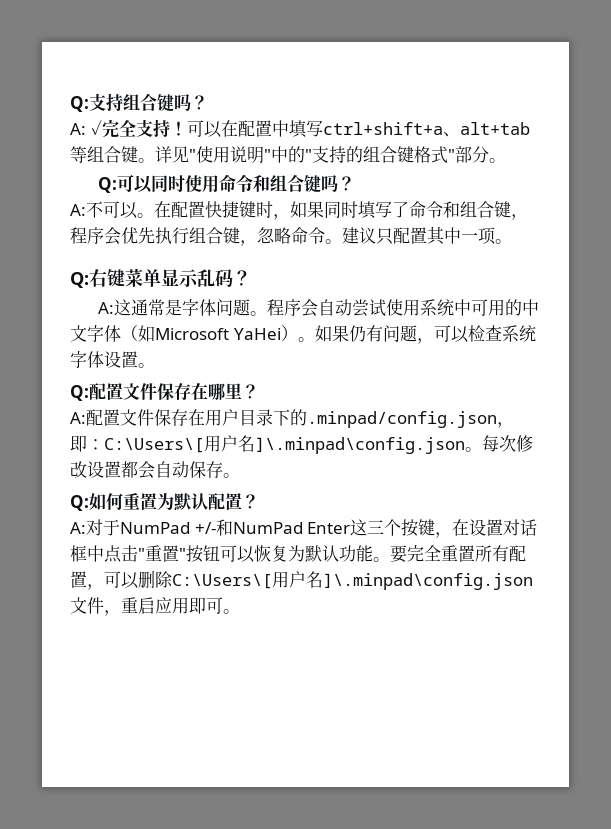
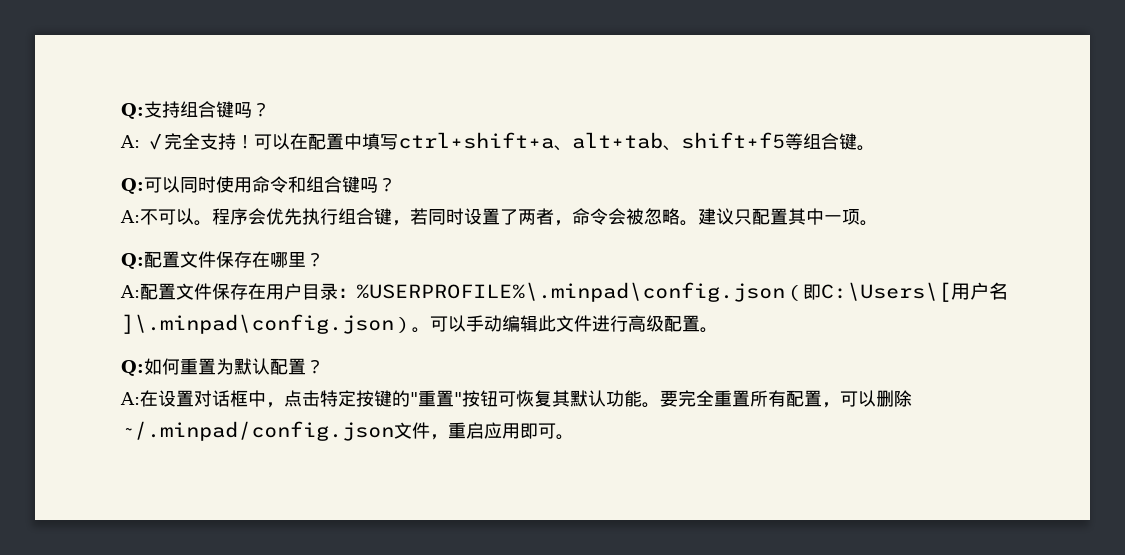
- 可以在配置中填写ctrl+shift+a、alt+tab等组合键。详见"使用说明"中的"支持的组合键格式"部分。
+ 可以在配置中填写ctrl+shift+a、alt+tab、shift+f5等组合键。
- 在配置快捷键时，如果同时填写了命令和组合键，程序会优先执行组合键，忽略命令。
+ 程序会优先执行组合键，若同时设置了两者，命令会被忽略。
- Q:右键菜单显示乱码？
- A:这通常是字体问题。程序会自动尝试使用系统中可用的中文字体（如Microsoft YaHei）。如果仍有问题，可以检查系统字体设置。
- A:配置文件保存在用户目录下的.minpad/config.json，即：C:\Users\[用户名]\.minpad\config.json。每次修改设置都会自动保存。
+ A:配置文件保存在用户目录：%USERPROFILE%\.minpad\config.json（即C:\Users\[用户名]\.minpad\config.json）。可以手动编辑此文件进行高级配置。
- A:对于NumPad +/-和NumPad Enter这三个按键，在设置对话框中点击"重置"按钮可以恢复为默认功能。
+ A:在设置对话框中，点击特定按键的"重置"按钮可恢复其默认功能。
- 要完全重置所有配置，可以删除C:\Users\[用户名]\.minpad\config.json文件，重启应用即可。
+ 要完全重置所有配置，可以删除~/.minpad/config.json文件，重启应用即可。

